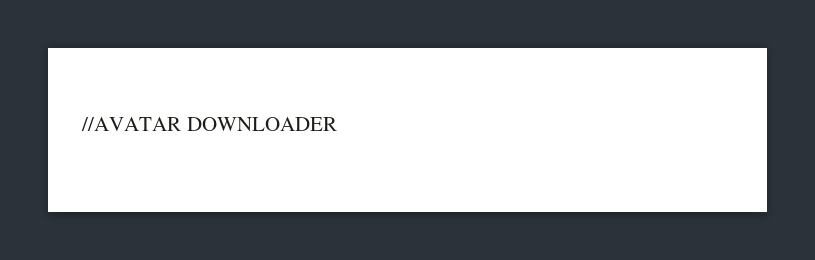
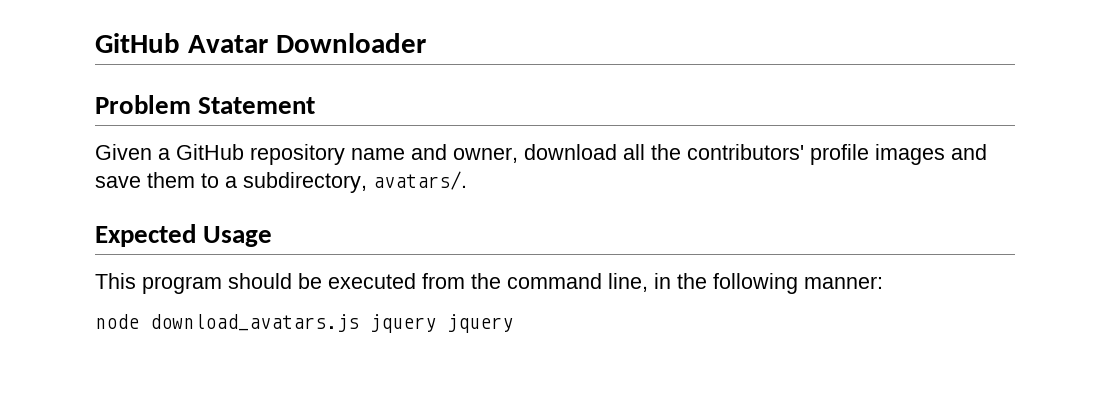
- //AVATAR DOWNLOADER
+ GitHub Avatar Downloader
+ Problem Statement
+ Given a GitHub repository name and owner, download all the contributors' profile images and save them to a subdirectory, avatars/.
+ Expected Usage
+ This program should be executed from the command line, in the following manner:
+ node download_avatars.js jquery jquery

